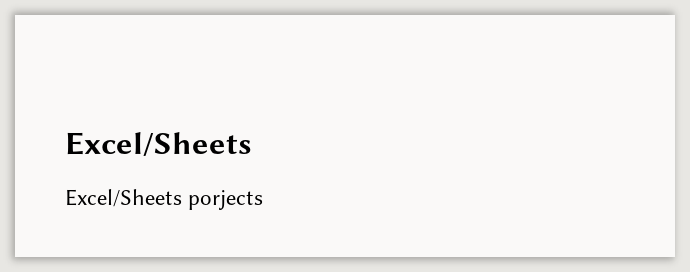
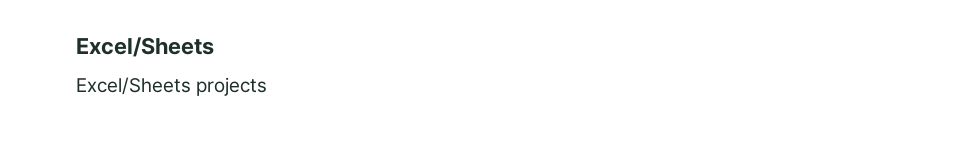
- Excel/Sheets porjects
+ Excel/Sheets projects

